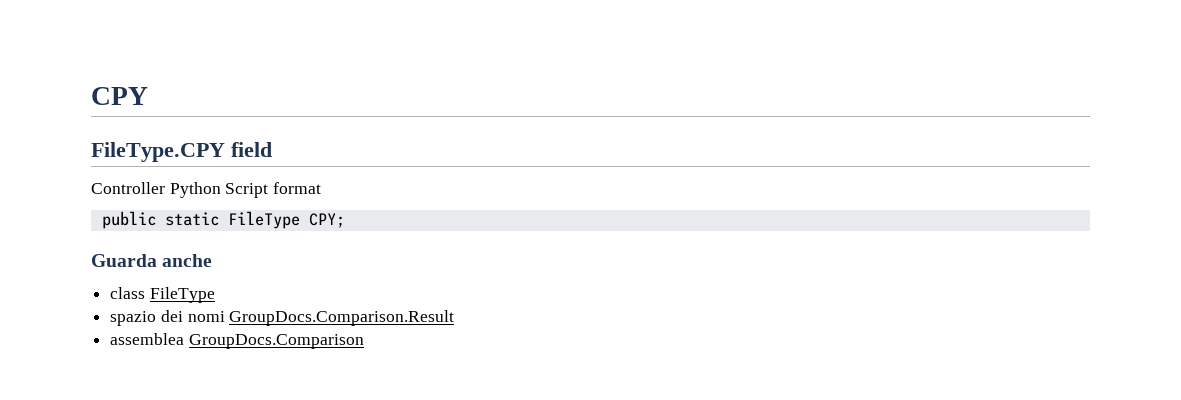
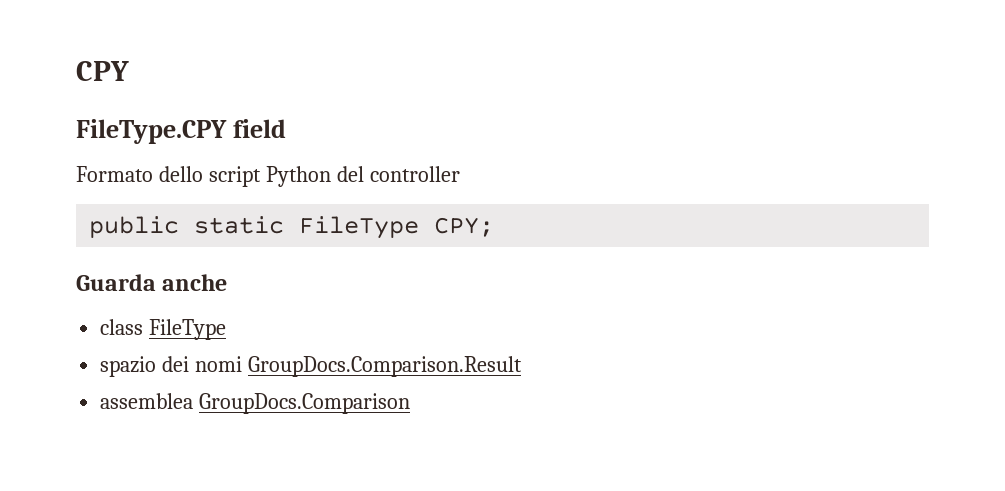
- Controller Python Script format
+ Formato dello script Python del controller

